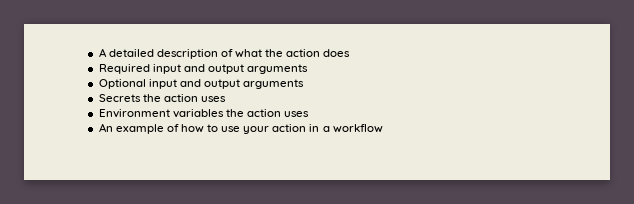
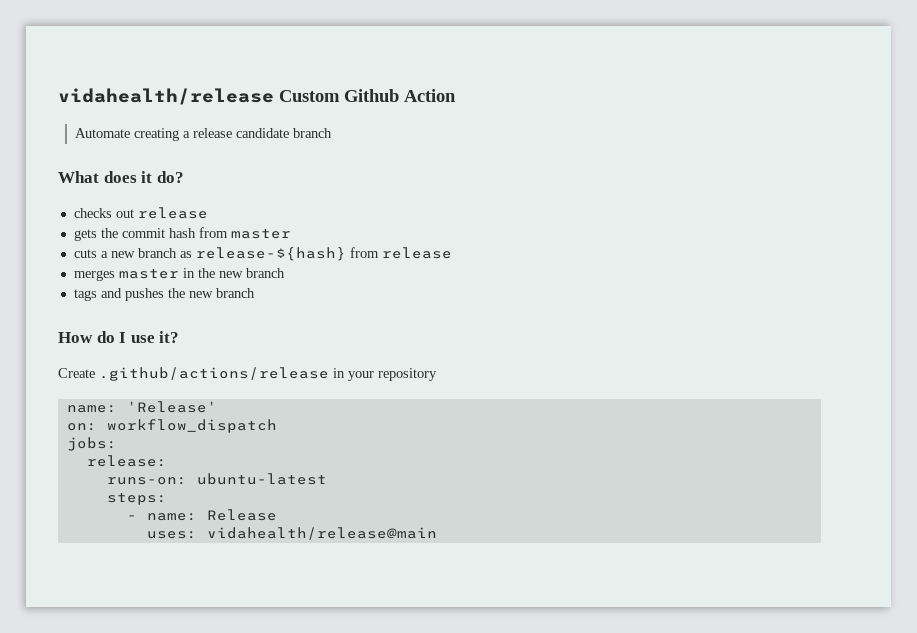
- A detailed description of what the action does
- Required input and output arguments
- Optional input and output arguments
- Secrets the action uses
- Environment variables the action uses
- An example of how to use your action in a workflow
+ vidahealth/release Custom Github Action
+ Automate creating a release candidate branch
+ What does it do?
+ checks out release
+ gets the commit hash from master
+ cuts a new branch as release-${hash} from release
+ merges master in the new branch
+ tags and pushes the new branch
+ How do I use it?
+ Create .github/actions/release in your repository
+ name: 'Release'
+ on: workflow_dispatch
+ jobs:
+ release:
+ runs-on: ubuntu-latest
+ steps:
+ - name: Release
+ uses: vidahealth/release@main

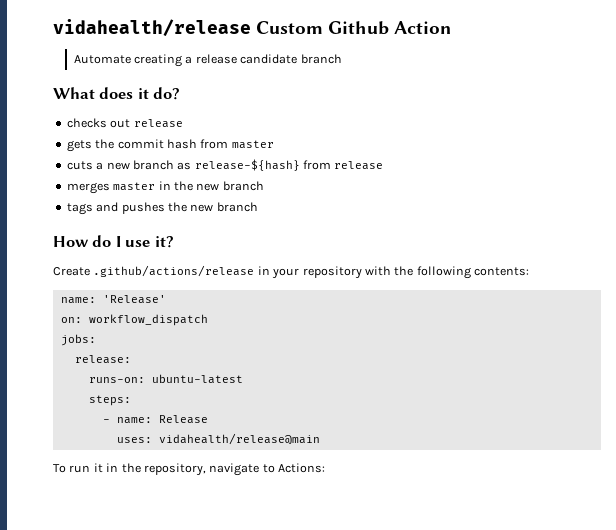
- Create .github/actions/release in your repository
+ Create .github/actions/release in your repository with the following contents:
+ To run it in the repository, navigate to Actions:

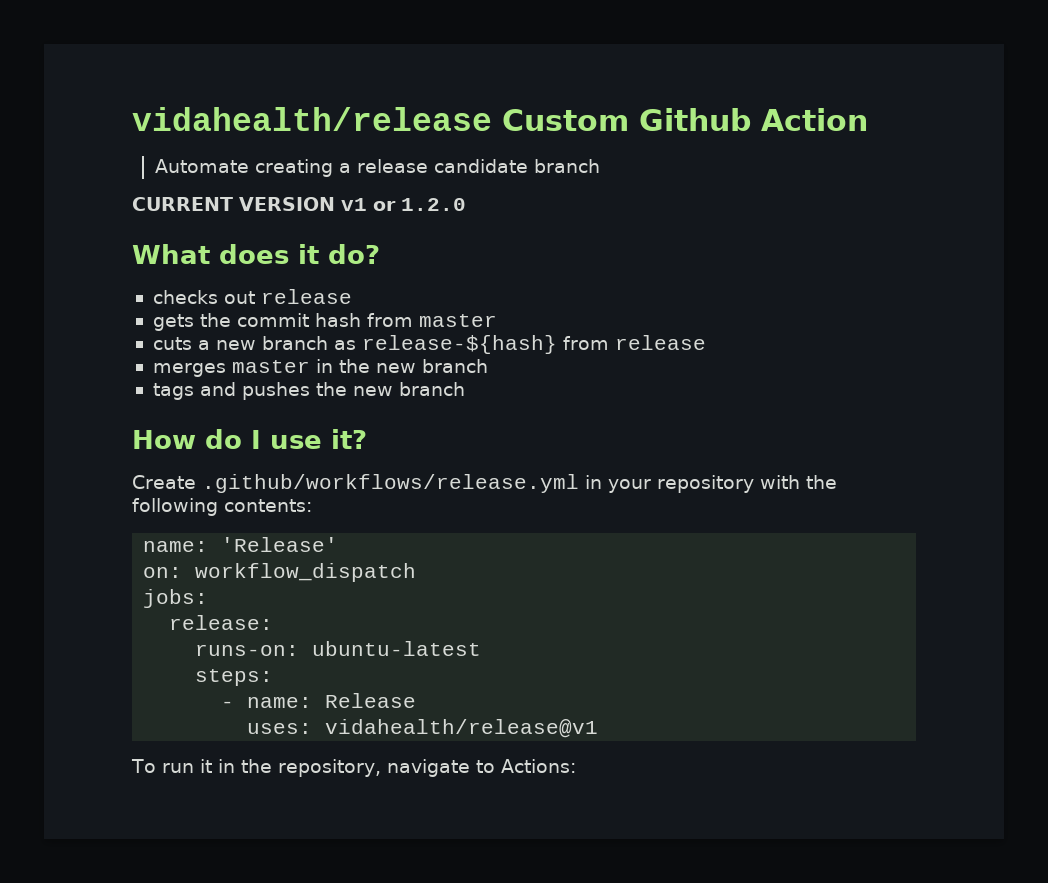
+ CURRENT VERSION v1 or 1.2.0
- Create .github/actions/release in your repository with the following contents:
+ Create .github/workflows/release.yml in your repository with the following contents:
- uses: vidahealth/release@main
+ uses: vidahealth/release@v1

